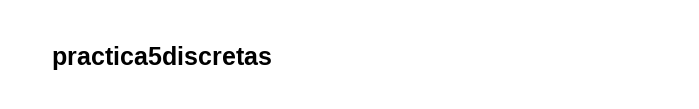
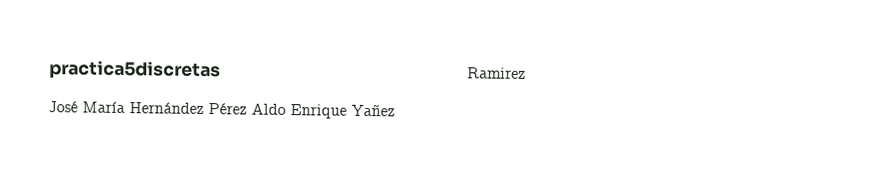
+ José María Hernández Pérez Aldo Enrique Yañez Ramirez

